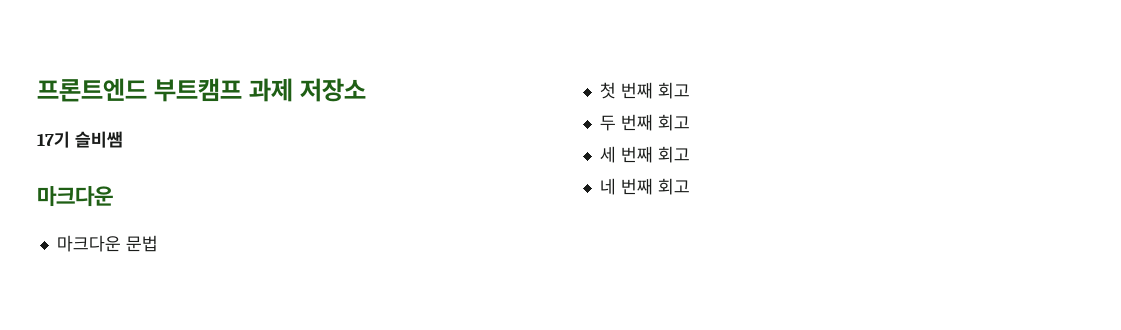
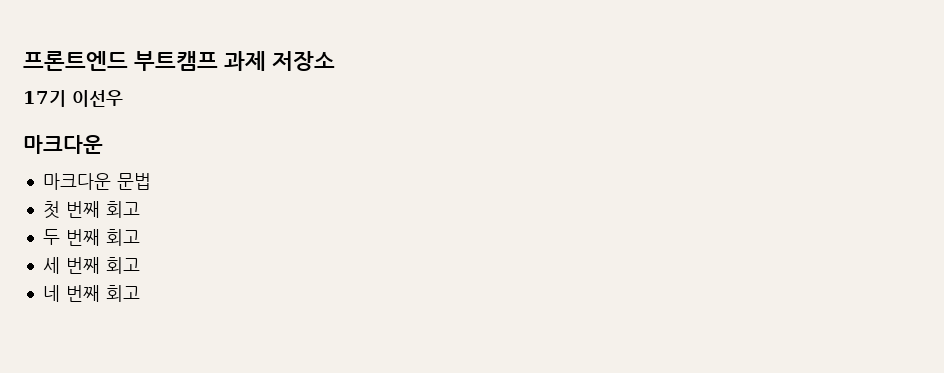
- 17기 슬비쌤
+ 17기 이선우

